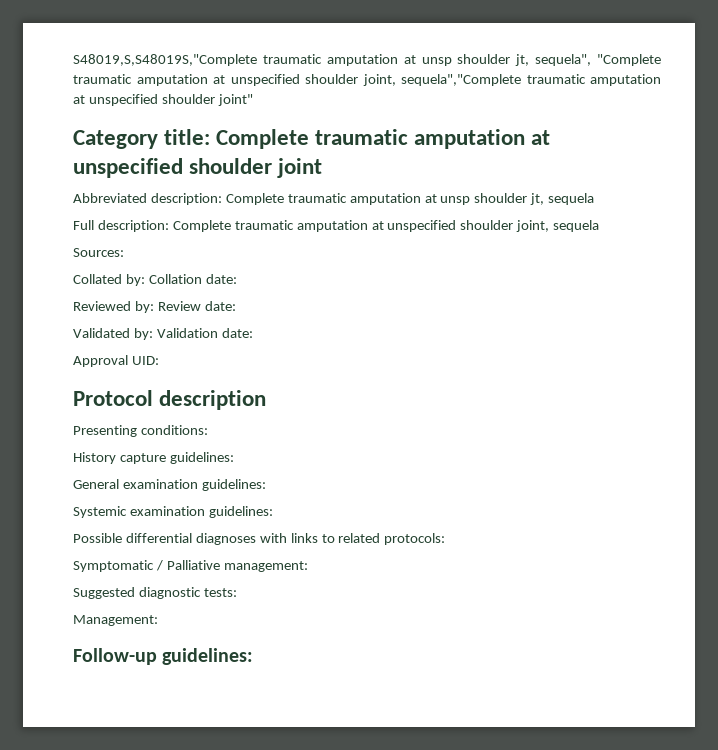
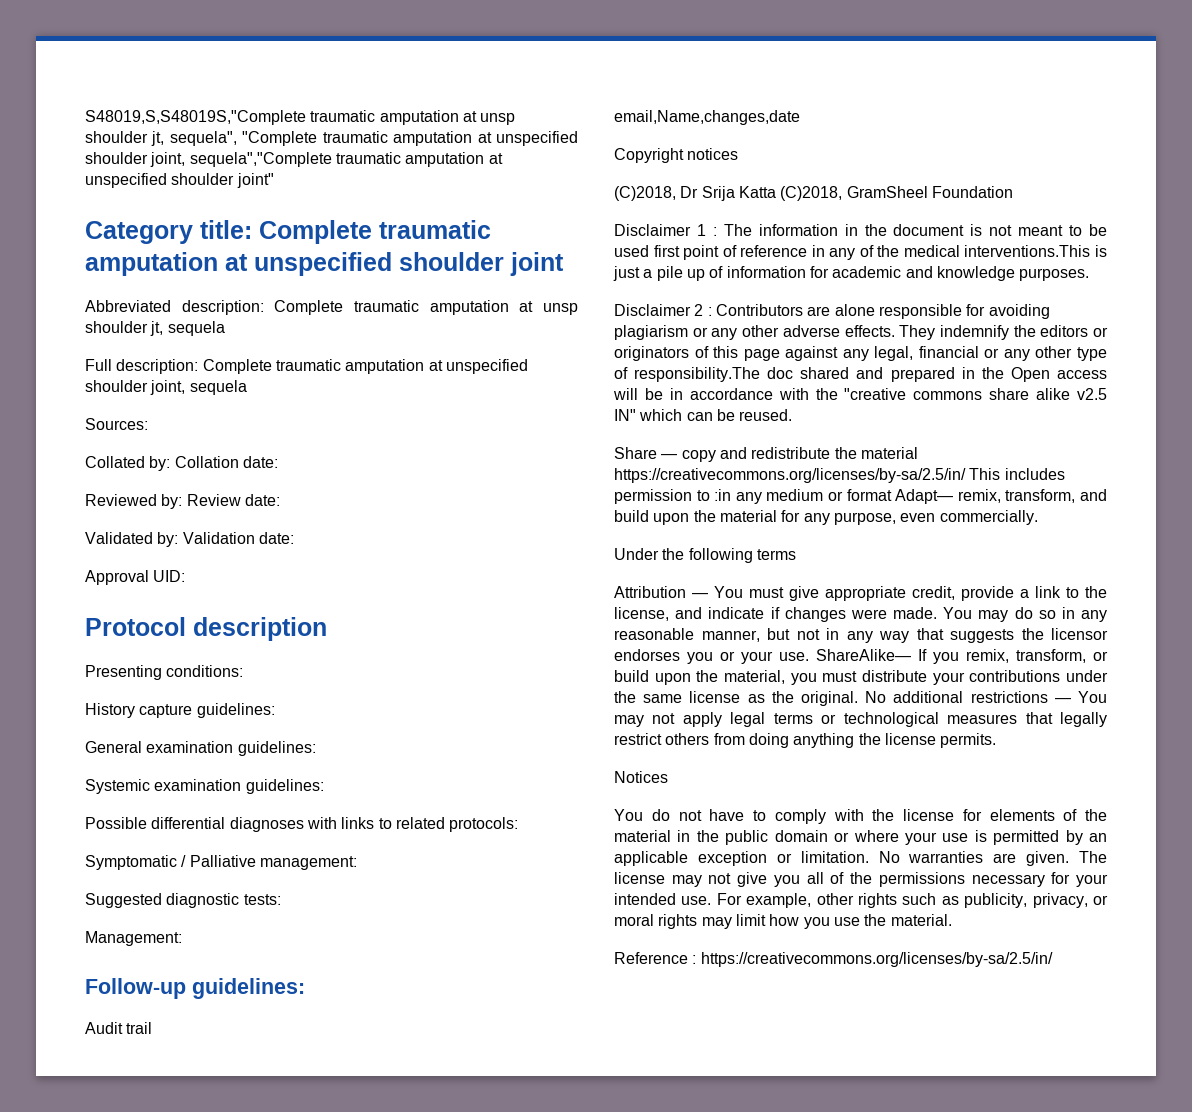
+ Audit trail
+ email,Name,changes,date
+ Copyright notices
+ (C)2018, Dr Srija Katta (C)2018, GramSheel Foundation
+ Disclaimer 1 : The information in the document is not meant to be used first point of reference in any of the medical interventions.This is just a pile up of information for academic and knowledge purposes.
+ Disclaimer 2 : Contributors are alone responsible for avoiding plagiarism or any other adverse effects. They indemnify the editors or originators of this page against any legal, financial or any other type of responsibility.The doc shared and prepared in the Open access will be in accordance with the "creative commons share alike v2.5 IN" which can be reused.
+ Share — copy and redistribute the material https://creativecommons.org/licenses/by-sa/2.5/in/ This includes permission to :in any medium or format Adapt— remix, transform, and build upon the material for any purpose, even commercially.
+ Under the following terms
+ Attribution — You must give appropriate credit, provide a link to the license, and indicate if changes were made. You may do so in any reasonable manner, but not in any way that suggests the licensor endorses you or your use. ShareAlike— If you remix, transform, or build upon the material, you must distribute your contributions under the same license as the original. No additional restrictions — You may not apply legal terms or technological measures that legally restrict others from doing anything the license permits.
+ Notices
+ You do not have to comply with the license for elements of the material in the public domain or where your use is permitted by an applicable exception or limitation. No warranties are given. The license may not give you all of the permissions necessary for your intended use. For example, other rights such as publicity, privacy, or moral rights may limit how you use the material.
+ Reference : https://creativecommons.org/licenses/by-sa/2.5/in/

